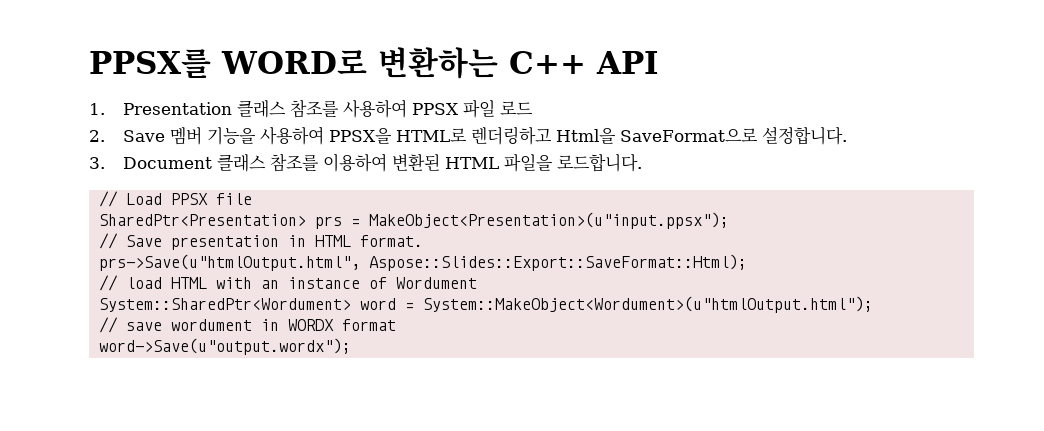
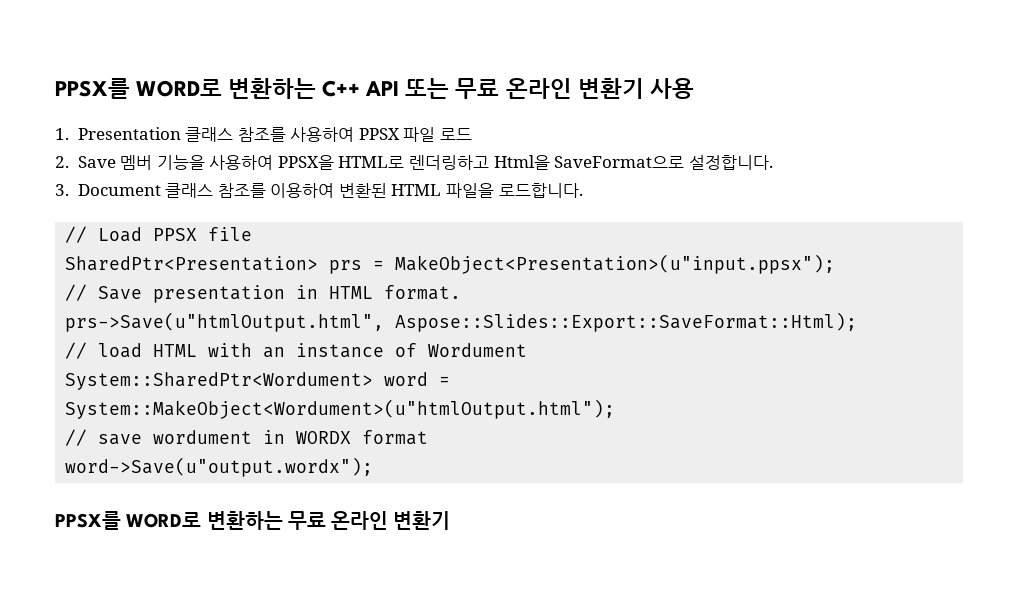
- PPSX를 WORD로 변환하는 C++ API
+ PPSX를 WORD로 변환하는 C++ API 또는 무료 온라인 변환기 사용
+ PPSX를 WORD로 변환하는 무료 온라인 변환기

